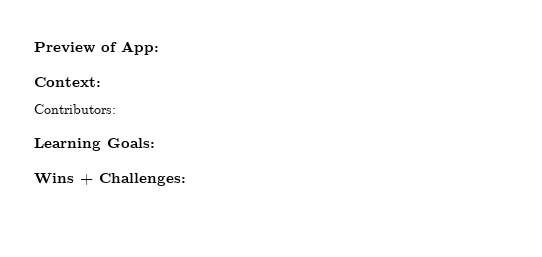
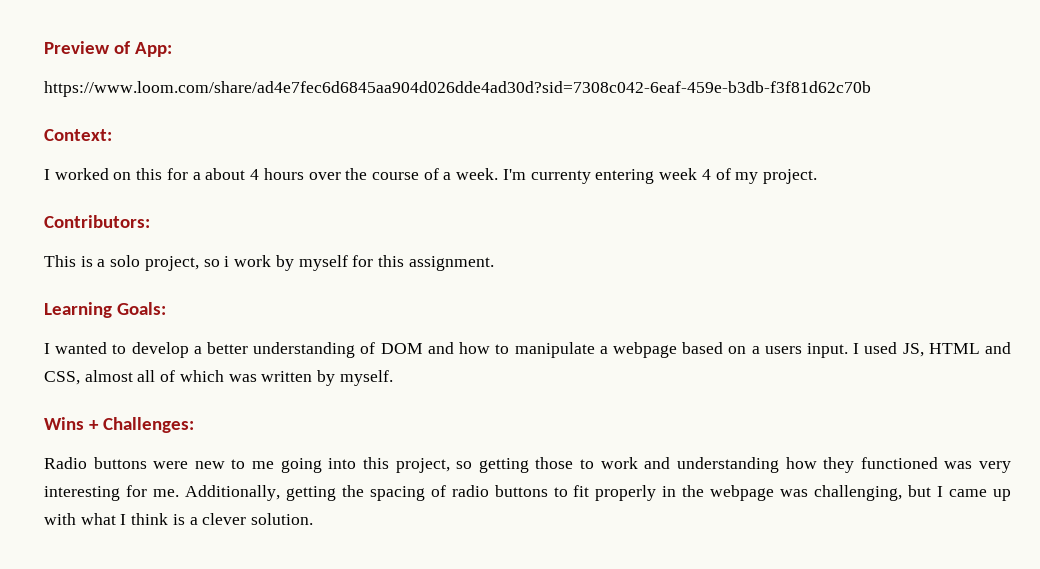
+ https://www.loom.com/share/ad4e7fec6d6845aa904d026dde4ad30d?sid=7308c042-6eaf-459e-b3db-f3f81d62c70b
+ I worked on this for a about 4 hours over the course of a week. I'm currenty entering week 4 of my project.
  Contributors:
+ This is a solo project, so i work by myself for this assignment.
  Learning Goals:
+ I wanted to develop a better understanding of DOM and how to manipulate a webpage based on a users input. I used JS, HTML and CSS, almost all of which was written by myself.
  Wins + Challenges:
+ Radio buttons were new to me going into this project, so getting those to work and understanding how they functioned was very interesting for me. Additionally, getting the spacing of radio buttons to fit properly in the webpage was challenging, but I came up with what I think is a clever solution.

